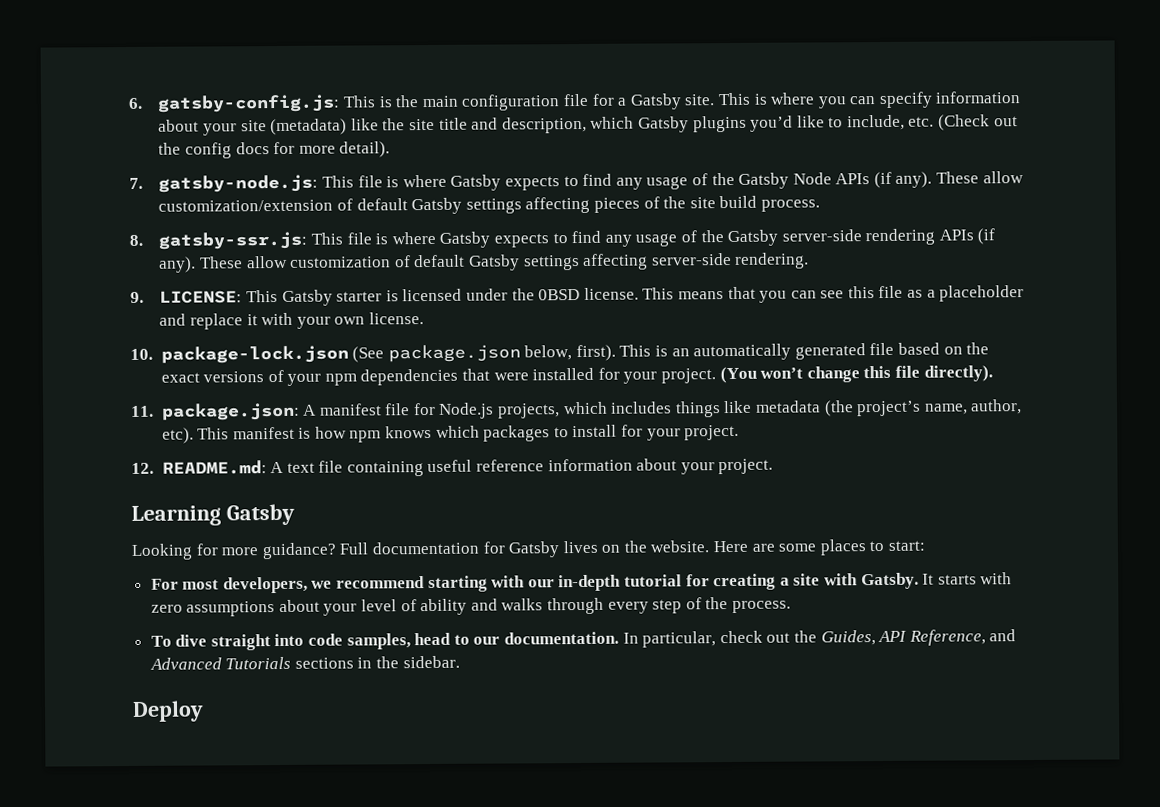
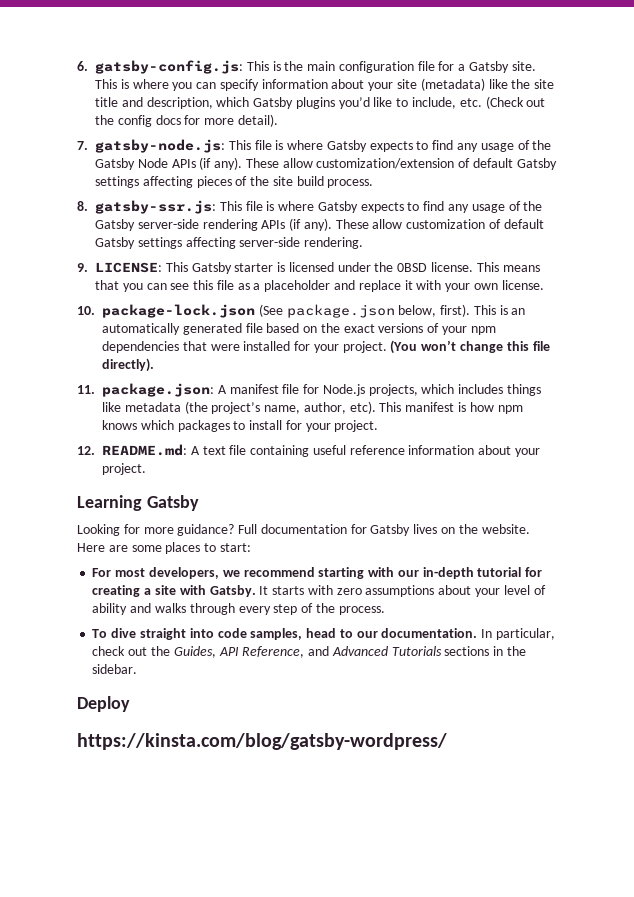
+ https://kinsta.com/blog/gatsby-wordpress/

